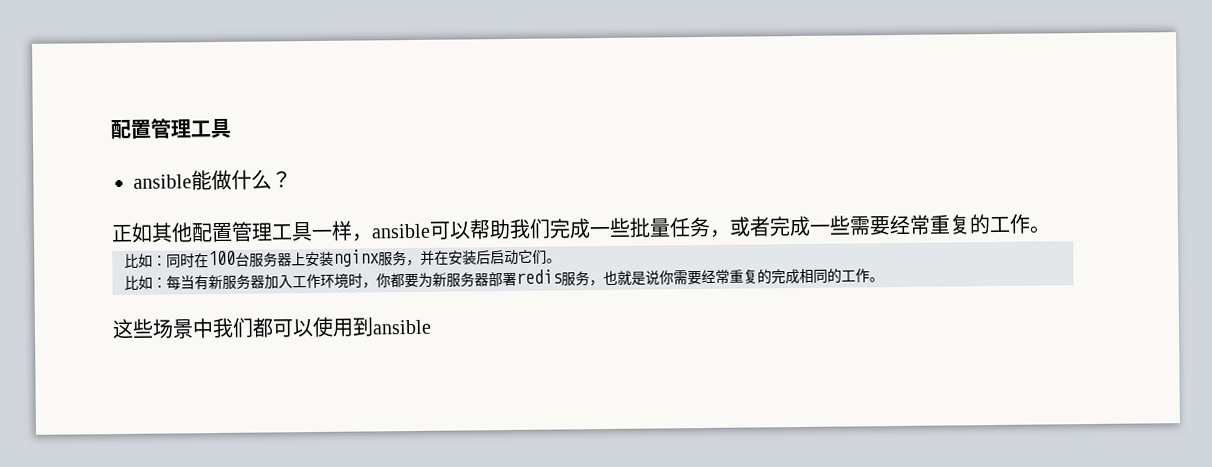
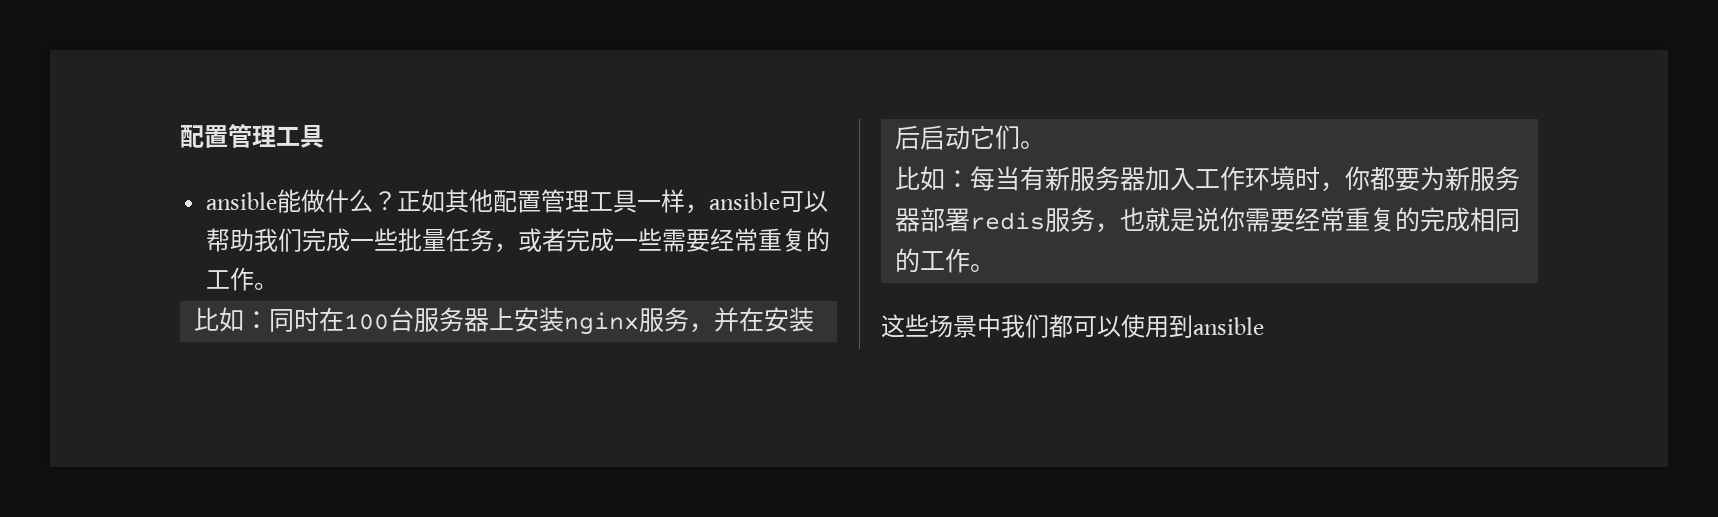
- ansible能做什么？
- 正如其他配置管理工具一样，ansible可以帮助我们完成一些批量任务，或者完成一些需要经常重复的工作。
+ ansible能做什么？正如其他配置管理工具一样，ansible可以帮助我们完成一些批量任务，或者完成一些需要经常重复的工作。

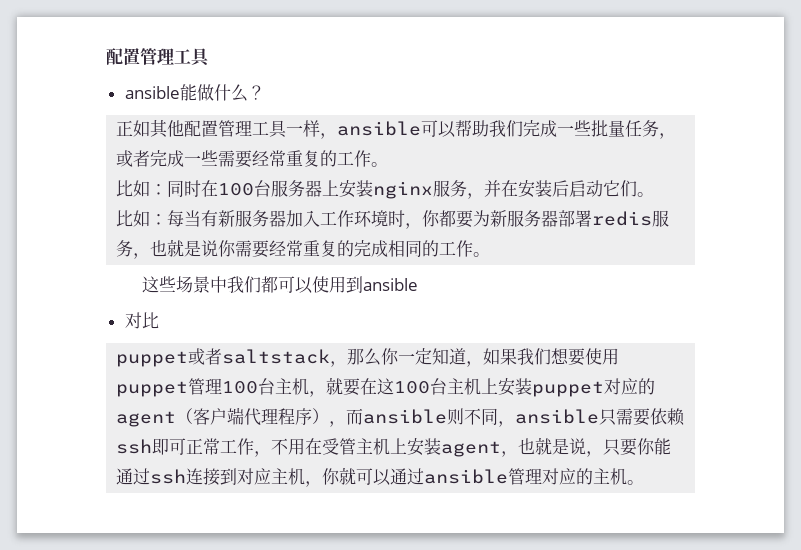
- ansible能做什么？正如其他配置管理工具一样，ansible可以帮助我们完成一些批量任务，或者完成一些需要经常重复的工作。
+ ansible能做什么？
+ 正如其他配置管理工具一样，ansible可以帮助我们完成一些批量任务，或者完成一些需要经常重复的工作。
+ 对比
+ puppet或者saltstack，那么你一定知道，如果我们想要使用puppet管理100台主机，就要在这100台主机上安装puppet对应的agent（客户端代理程序），而ansible则不同，ansible只需要依赖ssh即可正常工作，不用在受管主机上安装agent，也就是说，只要你能通过ssh连接到对应主机，你就可以通过ansible管理对应的主机。

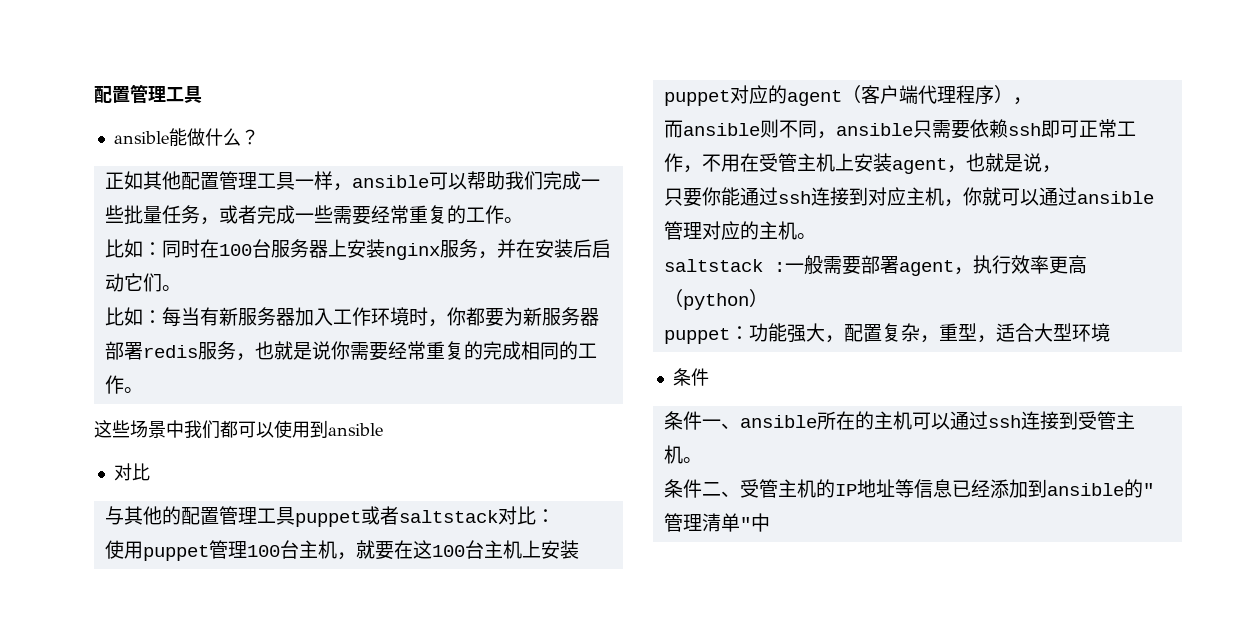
- puppet或者saltstack，那么你一定知道，如果我们想要使用puppet管理100台主机，就要在这100台主机上安装puppet对应的agent（客户端代理程序），而ansible则不同，ansible只需要依赖ssh即可正常工作，不用在受管主机上安装agent，也就是说，只要你能通过ssh连接到对应主机，你就可以通过ansible管理对应的主机。
+ 与其他的配置管理工具puppet或者saltstack对比：
+ 使用puppet管理100台主机，就要在这100台主机上安装puppet对应的agent（客户端代理程序），
+ 而ansible则不同，ansible只需要依赖ssh即可正常工作，不用在受管主机上安装agent，也就是说，
+ 只要你能通过ssh连接到对应主机，你就可以通过ansible管理对应的主机。
+ saltstack :一般需要部署agent，执行效率更高（python）
+ puppet：功能强大，配置复杂，重型，适合大型环境
+ 条件
+ 条件一、ansible所在的主机可以通过ssh连接到受管主机。
+ 条件二、受管主机的IP地址等信息已经添加到ansible的"管理清单"中

